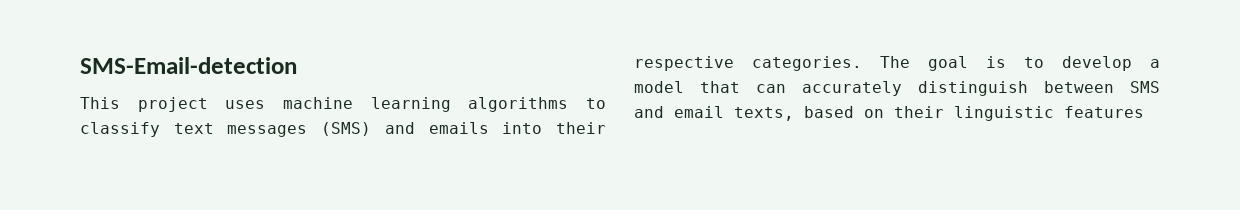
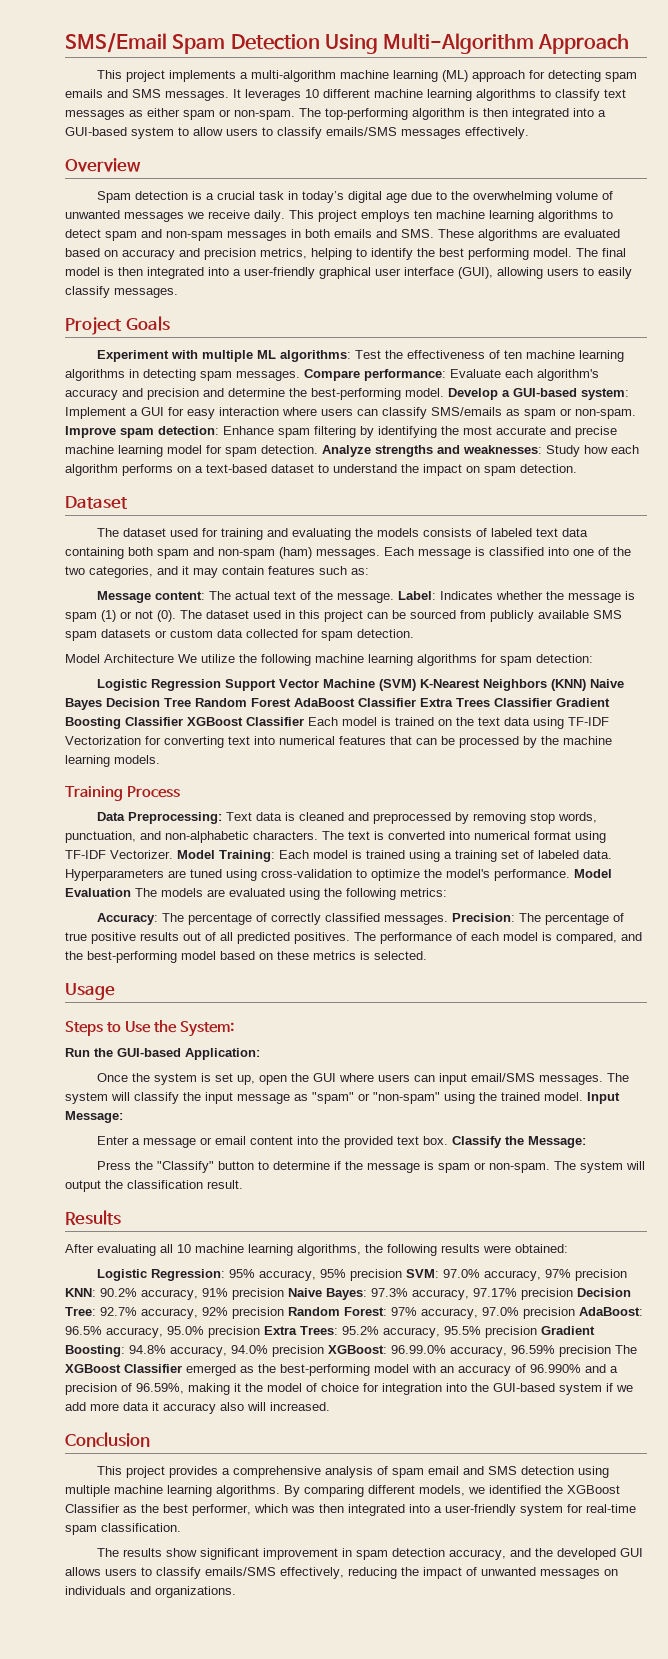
- SMS-Email-detection
- This project uses machine learning algorithms to classify text messages (SMS) and emails into their respective categories. The goal is to develop a model that can accurately distinguish between SMS and email texts, based on their linguistic features
+ SMS/Email Spam Detection Using Multi-Algorithm Approach
+ This project implements a multi-algorithm machine learning (ML) approach for detecting spam emails and SMS messages. It leverages 10 different machine learning algorithms to classify text messages as either spam or non-spam. The top-performing algorithm is then integrated into a GUI-based system to allow users to classify emails/SMS messages effectively.
+ Overview
+ Spam detection is a crucial task in today’s digital age due to the overwhelming volume of unwanted messages we receive daily. This project employs ten machine learning algorithms to detect spam and non-spam messages in both emails and SMS. These algorithms are evaluated based on accuracy and precision metrics, helping to identify the best performing model. The final model is then integrated into a user-friendly graphical user interface (GUI), allowing users to easily classify messages.
+ Project Goals
+ Experiment with multiple ML algorithms: Test the effectiveness of ten machine learning algorithms in detecting spam messages. Compare performance: Evaluate each algorithm's accuracy and precision and determine the best-performing model. Develop a GUI-based system: Implement a GUI for easy interaction where users can classify SMS/emails as spam or non-spam. Improve spam detection: Enhance spam filtering by identifying the most accurate and precise machine learning model for spam detection. Analyze strengths and weaknesses: Study how each algorithm performs on a text-based dataset to understand the impact on spam detection.
+ Dataset
+ The dataset used for training and evaluating the models consists of labeled text data containing both spam and non-spam (ham) messages. Each message is classified into one of the two categories, and it may contain features such as:
+ Message content: The actual text of the message. Label: Indicates whether the message is spam (1) or not (0). The dataset used in this project can be sourced from publicly available SMS spam datasets or custom data collected for spam detection.
+ Model Architecture We utilize the following machine learning algorithms for spam detection:
+ Logistic Regression Support Vector Machine (SVM) K-Nearest Neighbors (KNN) Naive Bayes Decision Tree Random Forest AdaBoost Classifier Extra Trees Classifier Gradient Boosting Classifier XGBoost Classifier Each model is trained on the text data using TF-IDF Vectorization for converting text into numerical features that can be processed by the machine learning models.
+ Training Process
+ Data Preprocessing: Text data is cleaned and preprocessed by removing stop words, punctuation, and non-alphabetic characters. The text is converted into numerical format using TF-IDF Vectorizer. Model Training: Each model is trained using a training set of labeled data. Hyperparameters are tuned using cross-validation to optimize the model's performance. Model Evaluation The models are evaluated using the following metrics:
+ Accuracy: The percentage of correctly classified messages. Precision: The percentage of true positive results out of all predicted positives. The performance of each model is compared, and the best-performing model based on these metrics is selected.
+ Usage
+ Steps to Use the System:
+ Run the GUI-based Application:
+ Once the system is set up, open the GUI where users can input email/SMS messages. The system will classify the input message as "spam" or "non-spam" using the trained model. Input Message:
+ Enter a message or email content into the provided text box. Classify the Message:
+ Press the "Classify" button to determine if the message is spam or non-spam. The system will output the classification result.
+ Results
+ After evaluating all 10 machine learning algorithms, the following results were obtained:
+ Logistic Regression: 95% accuracy, 95% precision SVM: 97.0% accuracy, 97% precision KNN: 90.2% accuracy, 91% precision Naive Bayes: 97.3% accuracy, 97.17% precision Decision Tree: 92.7% accuracy, 92% precision Random Forest: 97% accuracy, 97.0% precision AdaBoost: 96.5% accuracy, 95.0% precision Extra Trees: 95.2% accuracy, 95.5% precision Gradient Boosting: 94.8% accuracy, 94.0% precision XGBoost: 96.99.0% accuracy, 96.59% precision The XGBoost Classifier emerged as the best-performing model with an accuracy of 96.990% and a precision of 96.59%, making it the model of choice for integration into the GUI-based system if we add more data it accuracy also will increased.
+ Conclusion
+ This project provides a comprehensive analysis of spam email and SMS detection using multiple machine learning algorithms. By comparing different models, we identified the XGBoost Classifier as the best performer, which was then integrated into a user-friendly system for real-time spam classification.
+ The results show significant improvement in spam detection accuracy, and the developed GUI allows users to classify emails/SMS effectively, reducing the impact of unwanted messages on individuals and organizations.

